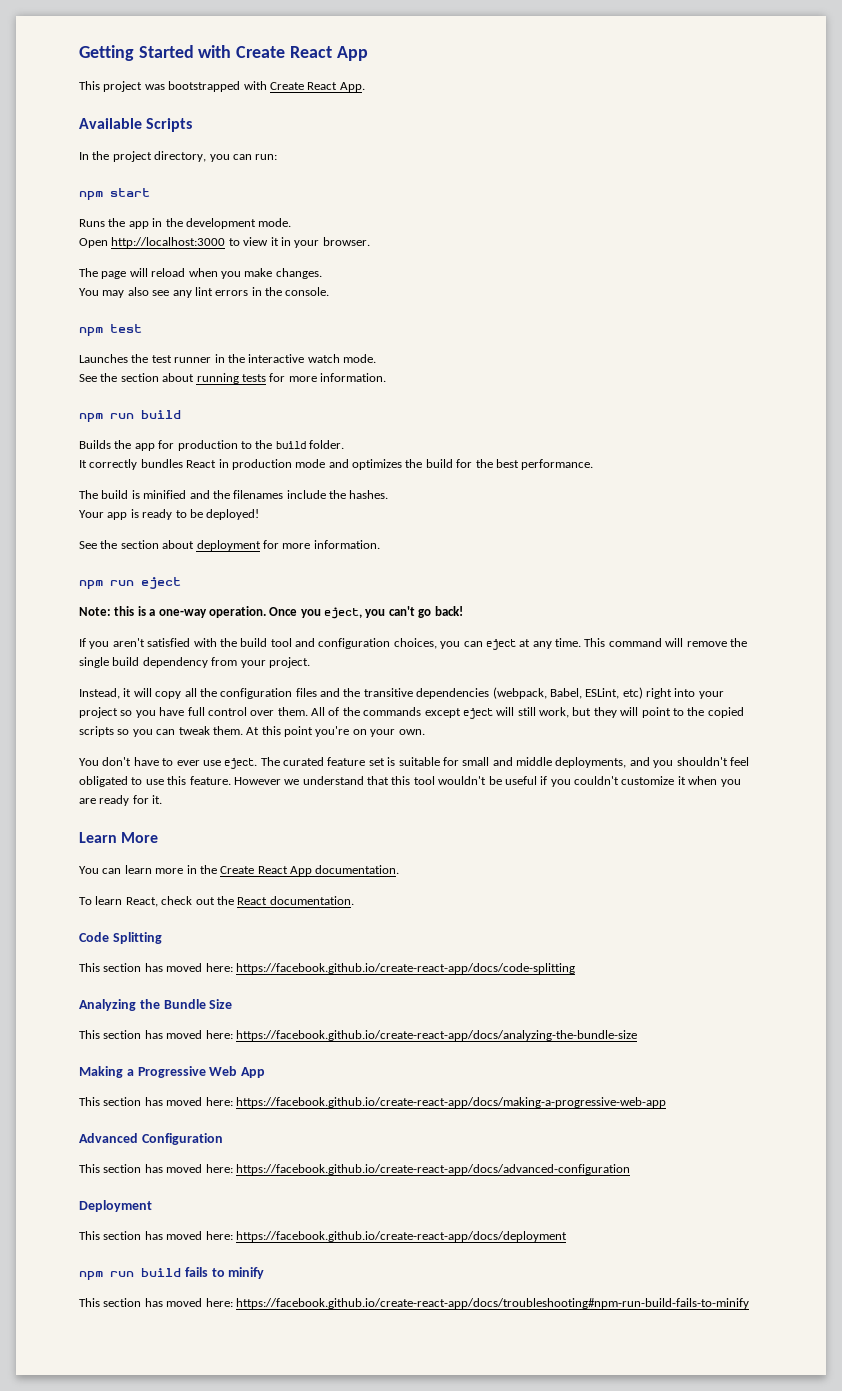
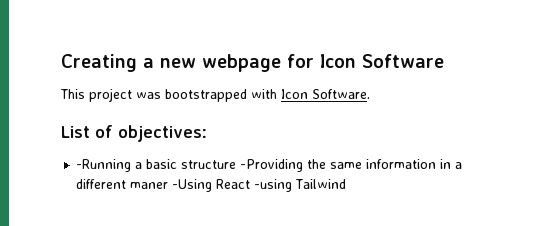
- Getting Started with Create React App
+ Creating a new webpage for Icon Software
- This project was bootstrapped with Create React App.
- Available Scripts
- In the project directory, you can run:
- npm start
- Runs the app in the development mode.
- Open http://localhost:3000 to view it in your browser.
- The page will reload when you make changes.
- You may also see any lint errors in the console.
- npm test
- Launches the test runner in the interactive watch mode.
- See the section about running tests for more information.
- npm run build
- Builds the app for production to the build folder.
- It correctly bundles React in production mode and optimizes the build for the best performance.
- The build is minified and the filenames include the hashes.
- Your app is ready to be deployed!
- See the section about deployment for more information.
- npm run eject
- Note: this is a one-way operation. Once you eject, you can't go back!
- If you aren't satisfied with the build tool and configuration choices, you can eject at any time. This command will remove the single build dependency from your project.
- Instead, it will copy all the configuration files and the transitive dependencies (webpack, Babel, ESLint, etc) right into your project so you have full control over them. All of the commands except eject will still work, but they will point to the copied scripts so you can tweak them. At this point you're on your own.
- You don't have to ever use eject. The curated feature set is suitable for small and middle deployments, and you shouldn't feel obligated to use this feature. However we understand that this tool wouldn't be useful if you couldn't customize it when you are ready for it.
- Learn More
- You can learn more in the Create React App documentation.
- To learn React, check out the React documentation.
- Code Splitting
- This section has moved here: https://facebook.github.io/create-react-app/docs/code-splitting
- Analyzing the Bundle Size
- This section has moved here: https://facebook.github.io/create-react-app/docs/analyzing-the-bundle-size
- Making a Progressive Web App
- This section has moved here: https://facebook.github.io/create-react-app/docs/making-a-progressive-web-app
- Advanced Configuration
- This section has moved here: https://facebook.github.io/create-react-app/docs/advanced-configuration
- Deployment
- This section has moved here: https://facebook.github.io/create-react-app/docs/deployment
- npm run build fails to minify
- This section has moved here: https://facebook.github.io/create-react-app/docs/troubleshooting#npm-run-build-fails-to-minify
+ This project was bootstrapped with Icon Software.
+ List of objectives:
+ -Running a basic structure -Providing the same information in a different maner -Using React -using Tailwind

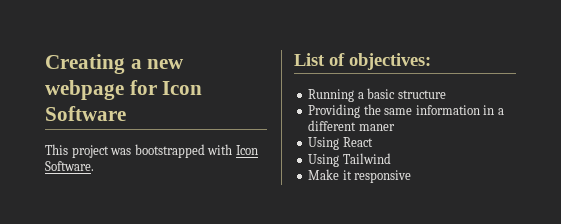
- -Running a basic structure -Providing the same information in a different maner -Using React -using Tailwind
+ Running a basic structure
+ Providing the same information in a different maner
+ Using React
+ Using Tailwind
+ Make it responsive

